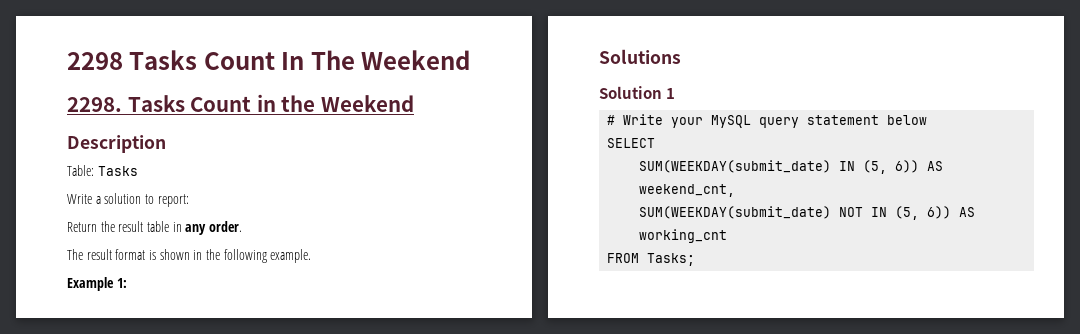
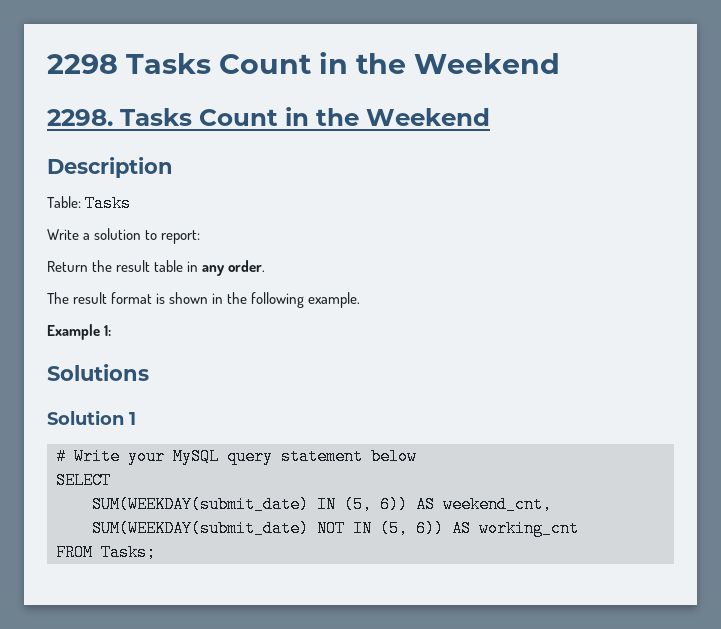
- 2298 Tasks Count In The Weekend
+ 2298 Tasks Count in the Weekend

